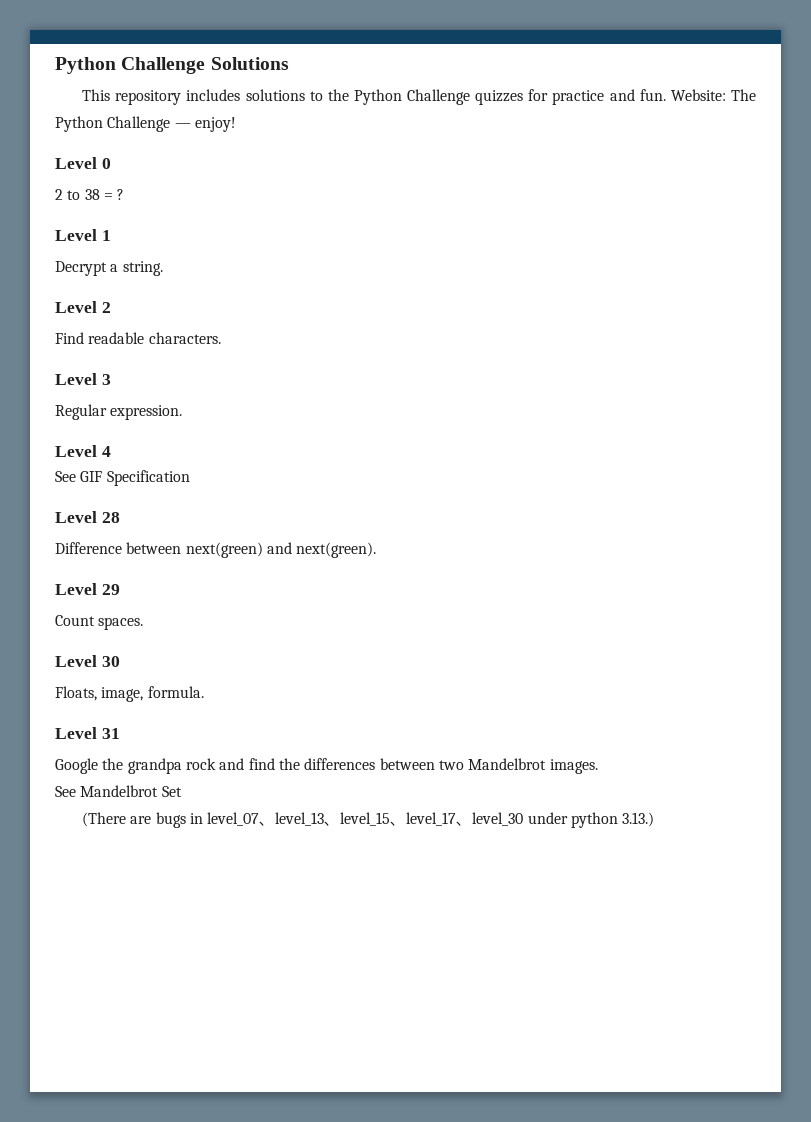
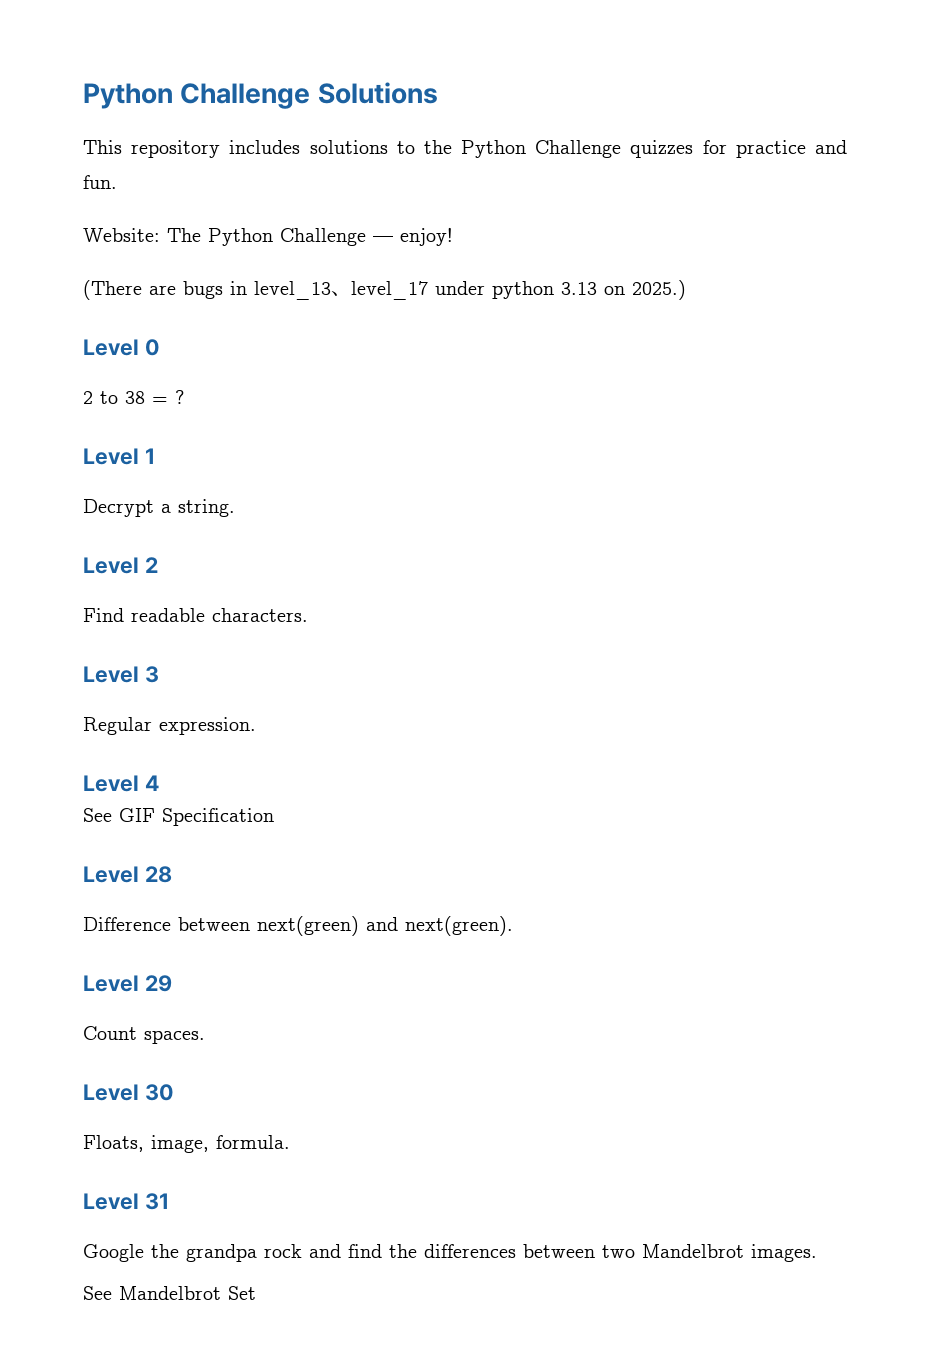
- This repository includes solutions to the Python Challenge quizzes for practice and fun. Website: The Python Challenge — enjoy!
+ This repository includes solutions to the Python Challenge quizzes for practice and fun.
+ Website: The Python Challenge — enjoy!
+ (There are bugs in level_13、level_17 under python 3.13 on 2025.)
- (There are bugs in level_07、level_13、level_15、level_17、level_30 under python 3.13.)

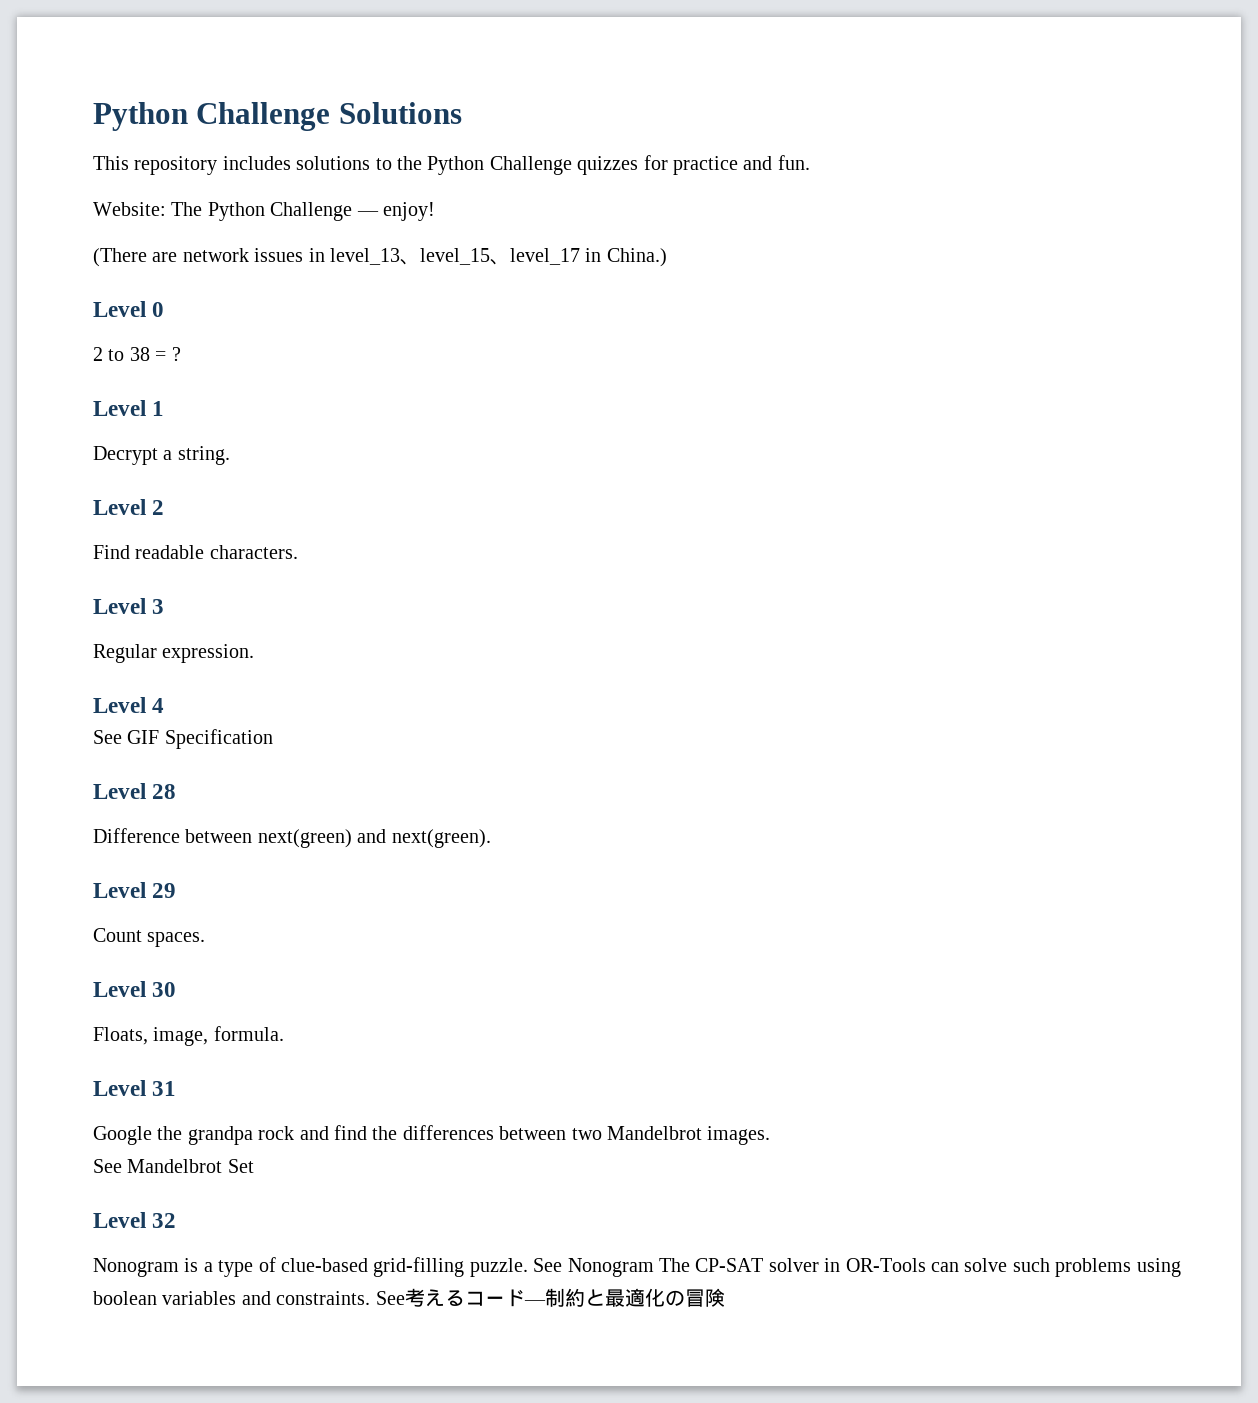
- (There are bugs in level_13、level_17 under python 3.13 on 2025.)
+ (There are network issues in level_13、level_15、level_17 in China.)
+ Level 32
+ Nonogram is a type of clue-based grid-filling puzzle. See Nonogram The CP-SAT solver in OR-Tools can solve such problems using boolean variables and constraints. See考えるコード―制約と最適化の冒険

